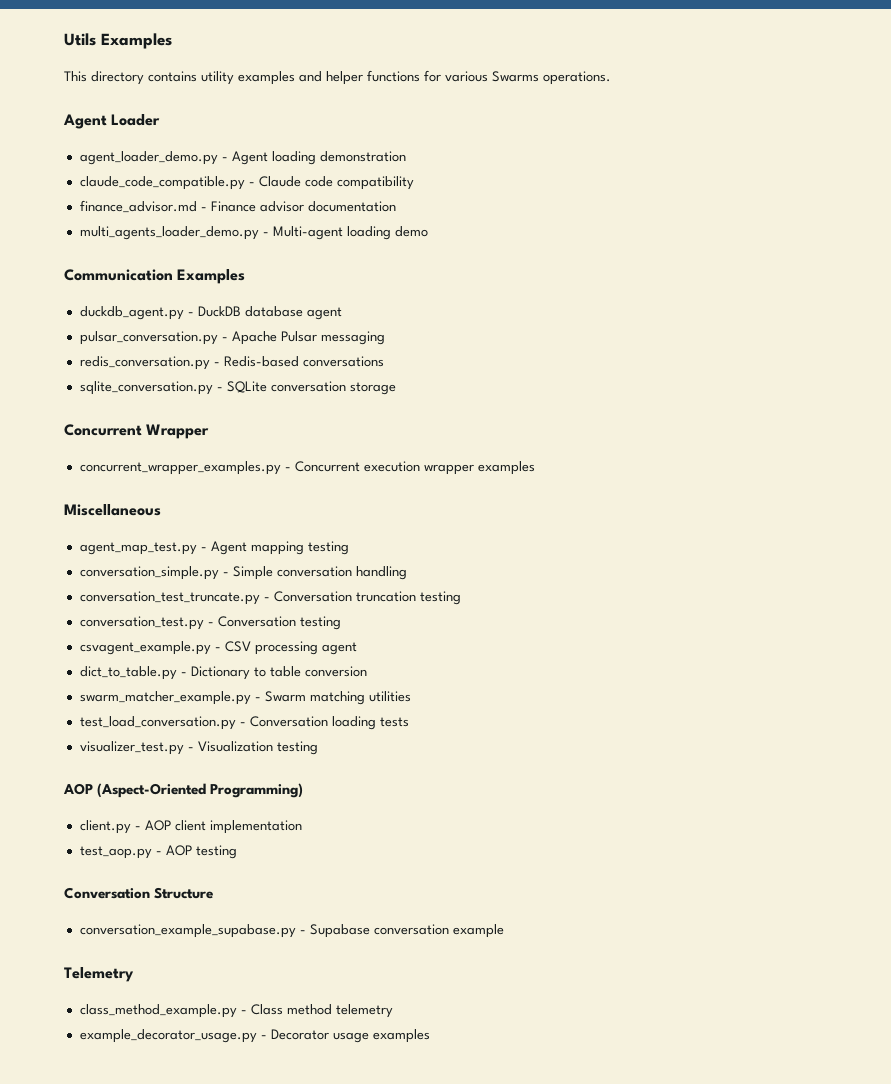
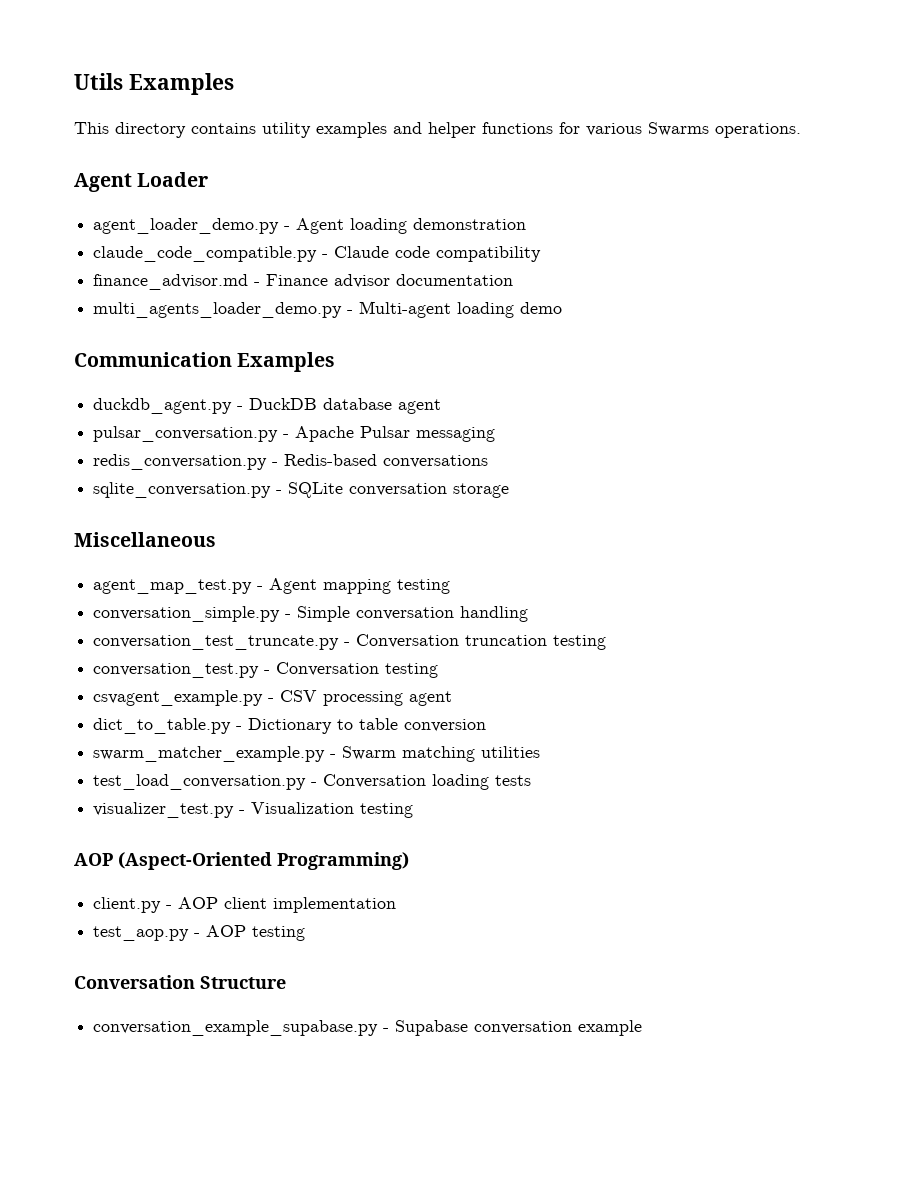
- Concurrent Wrapper
- concurrent_wrapper_examples.py - Concurrent execution wrapper examples
- Telemetry
- class_method_example.py - Class method telemetry
- example_decorator_usage.py - Decorator usage examples

